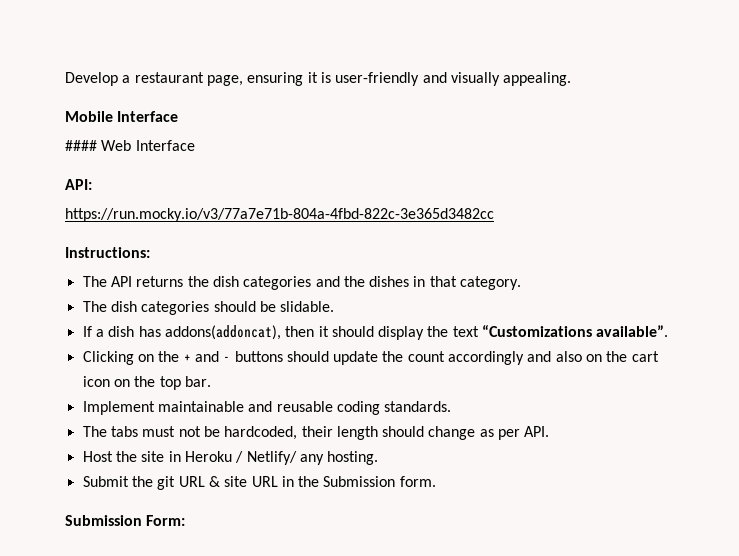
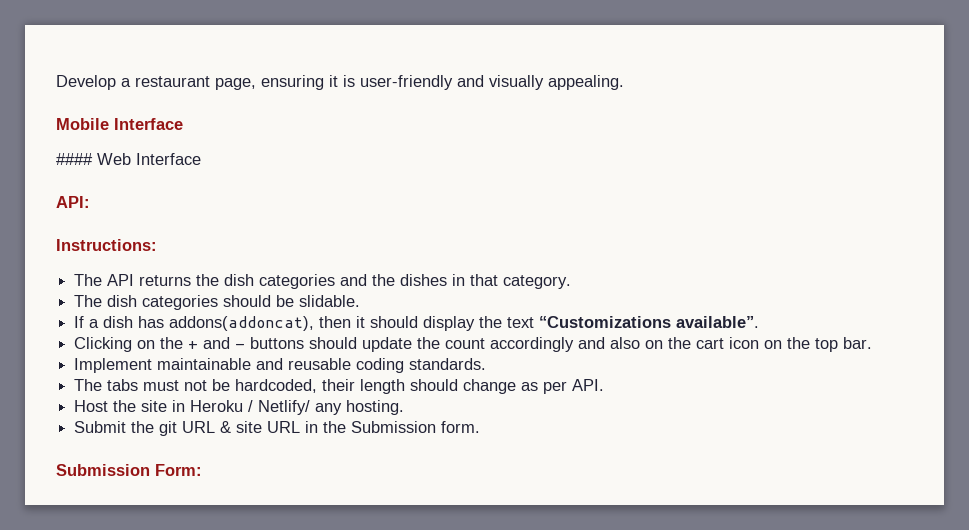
- https://run.mocky.io/v3/77a7e71b-804a-4fbd-822c-3e365d3482cc

